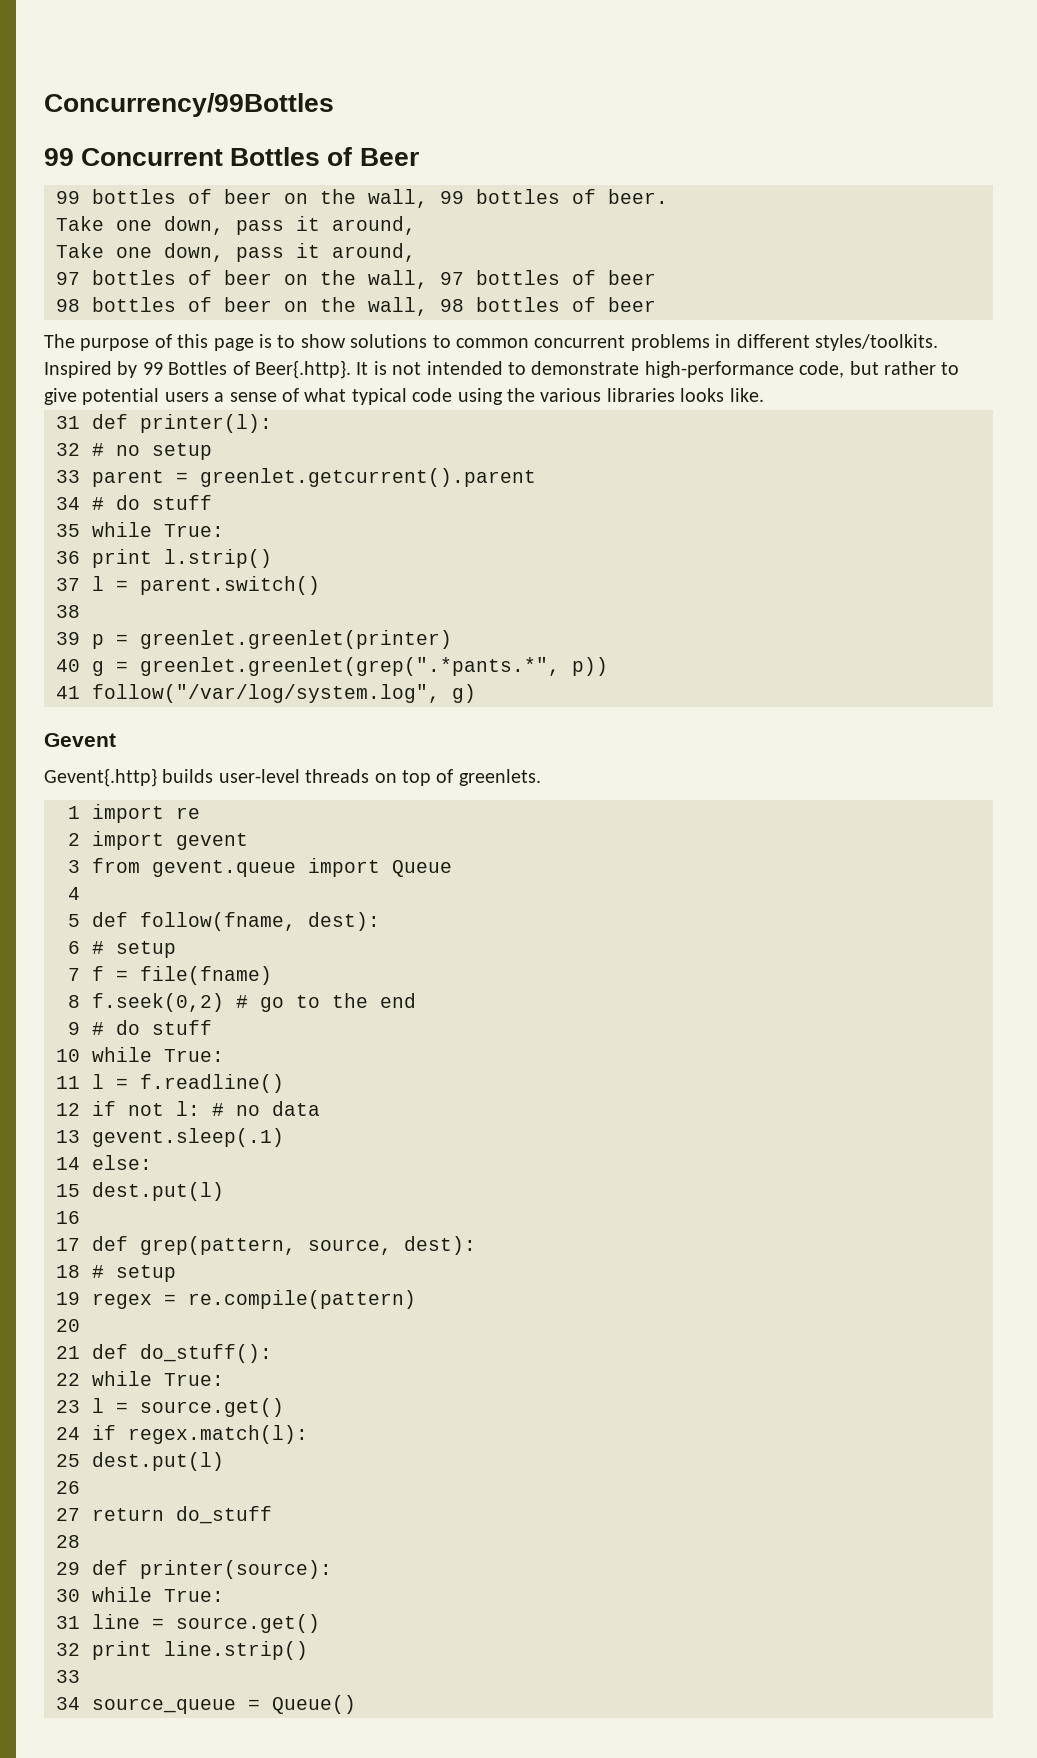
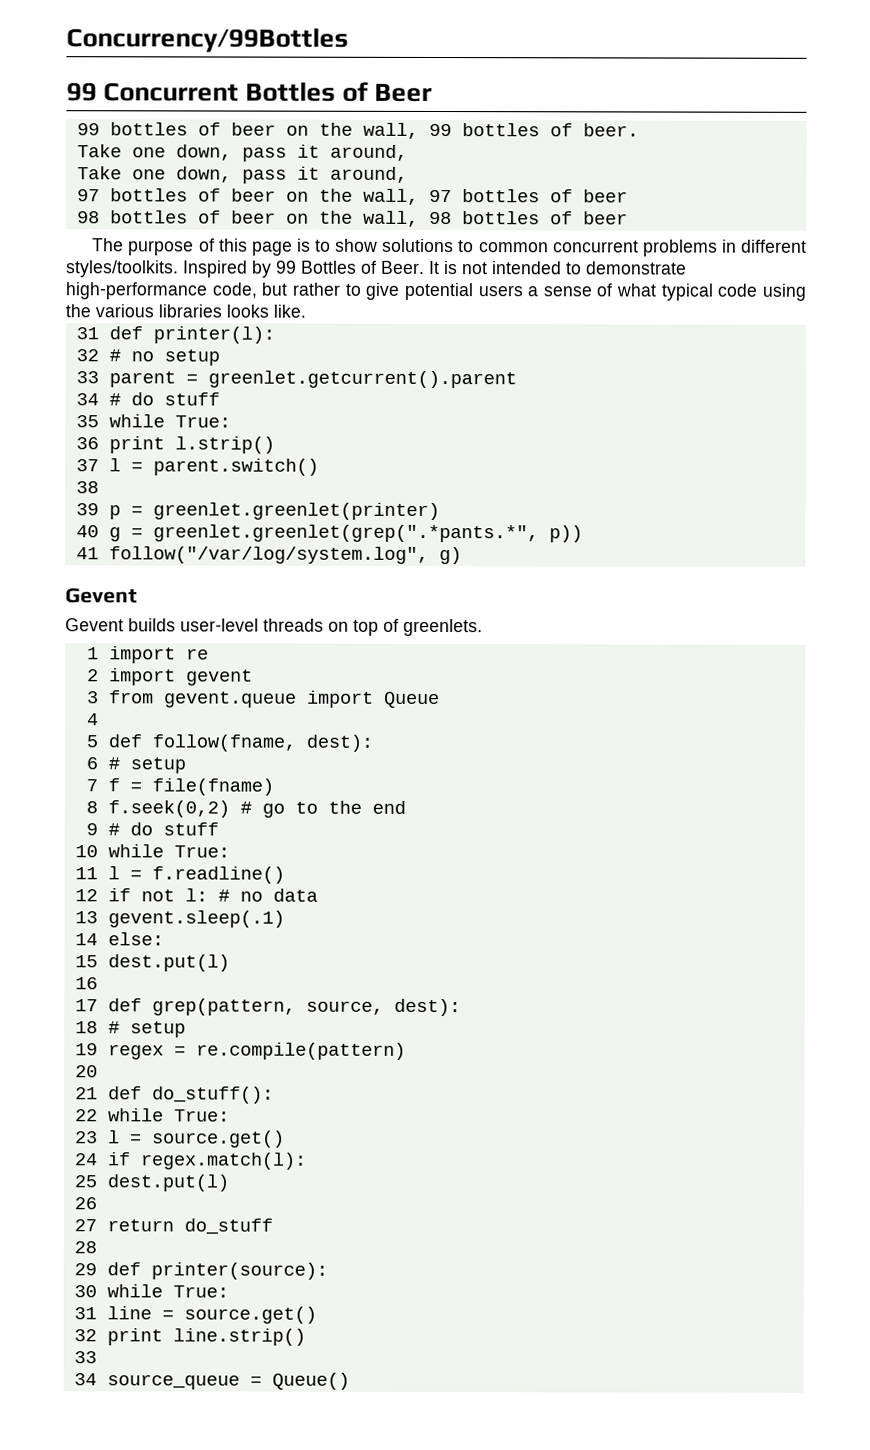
- Inspired by 99 Bottles of Beer{.http}. It is not intended to demonstrate high-performance code, but rather to give potential users a sense of what typical code using the various libraries looks like.
+ Inspired by 99 Bottles of Beer. It is not intended to demonstrate high-performance code, but rather to give potential users a sense of what typical code using the various libraries looks like.
- Gevent{.http} builds user-level threads on top of greenlets.
+ Gevent builds user-level threads on top of greenlets.

